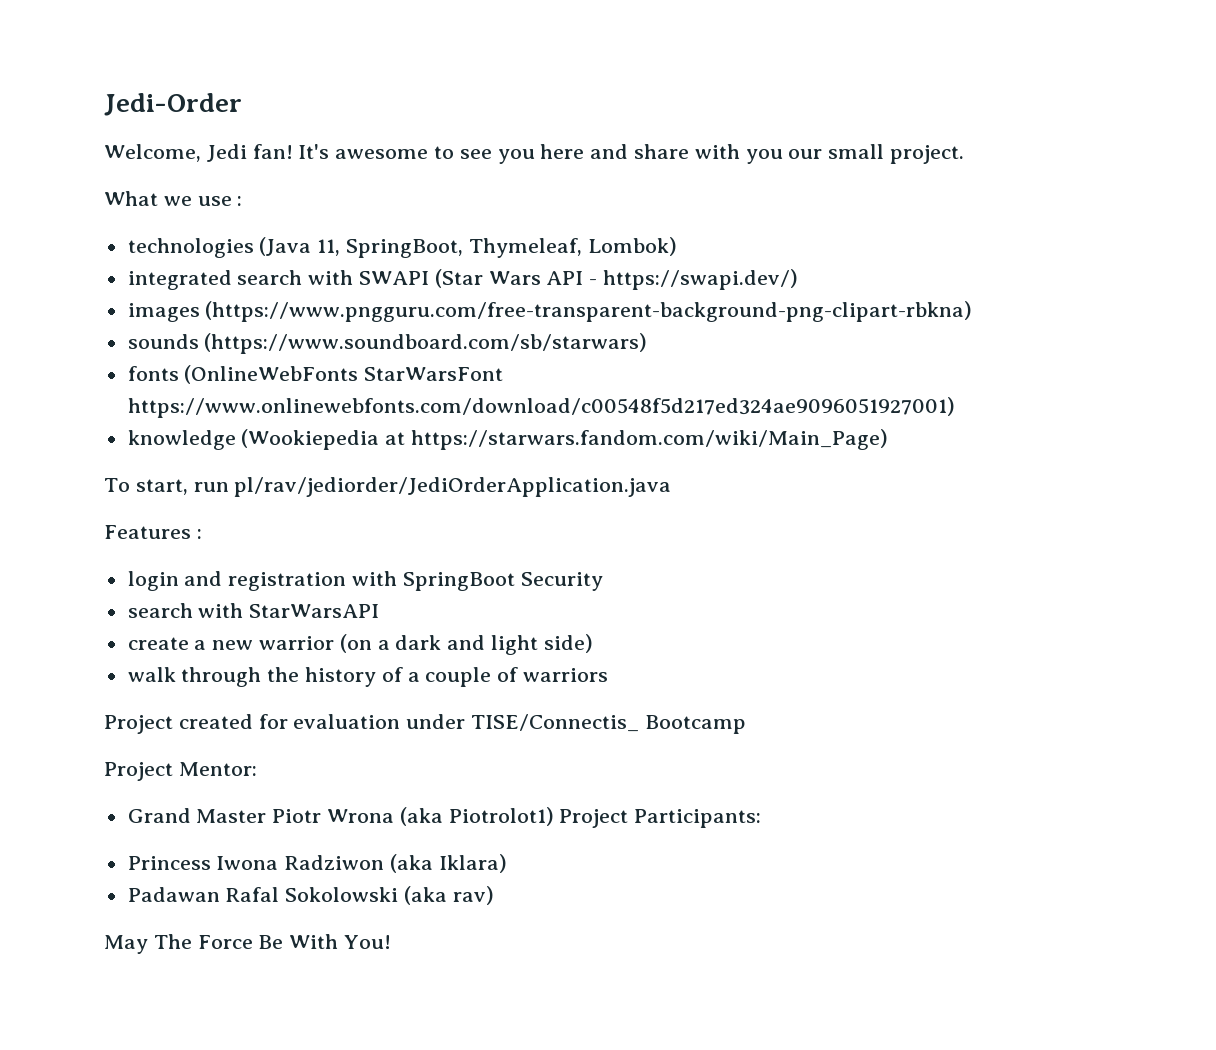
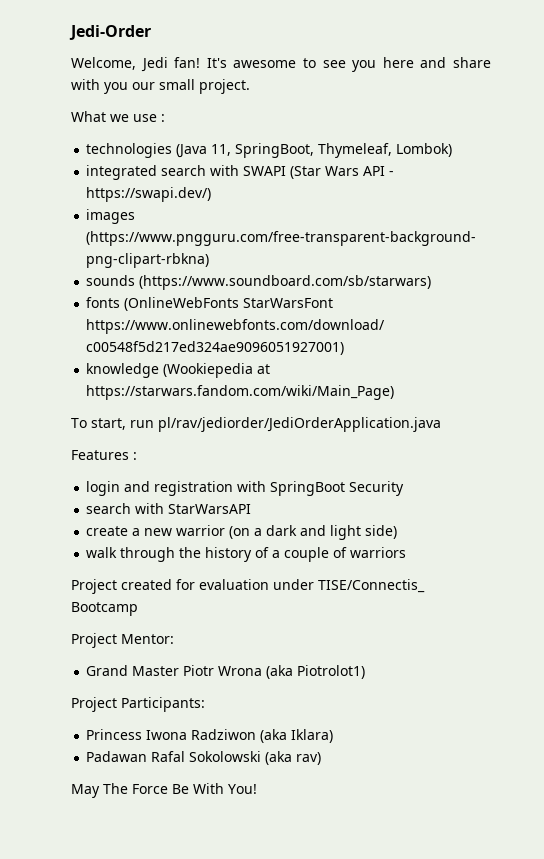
- Grand Master Piotr Wrona (aka Piotrolot1) Project Participants:
+ Grand Master Piotr Wrona (aka Piotrolot1)
+ Project Participants:

